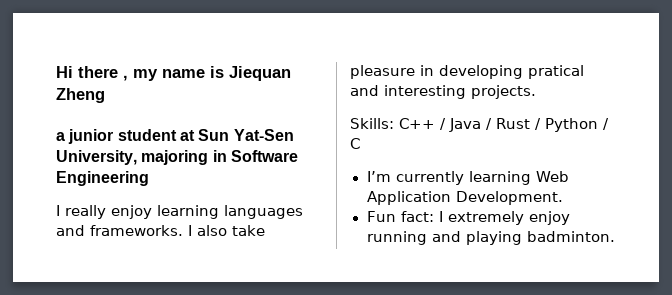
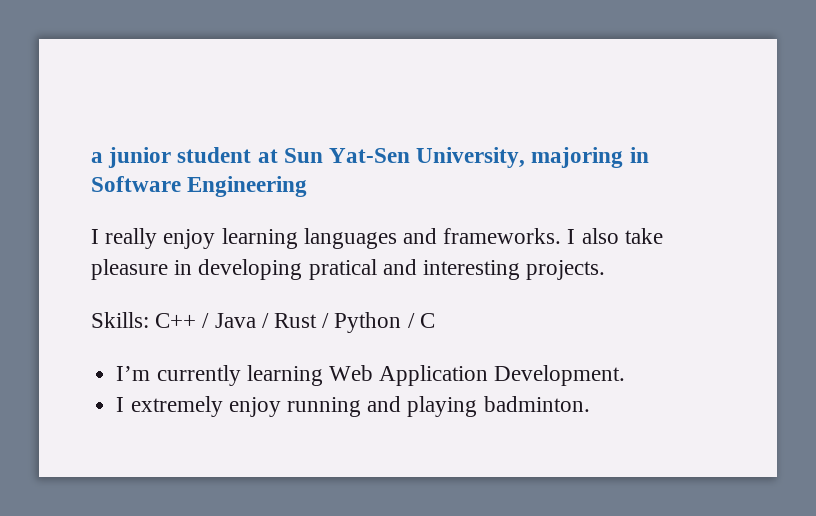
- Hi there , my name is Jiequan Zheng
- Fun fact: I extremely enjoy running and playing badminton.
+ I extremely enjoy running and playing badminton.

